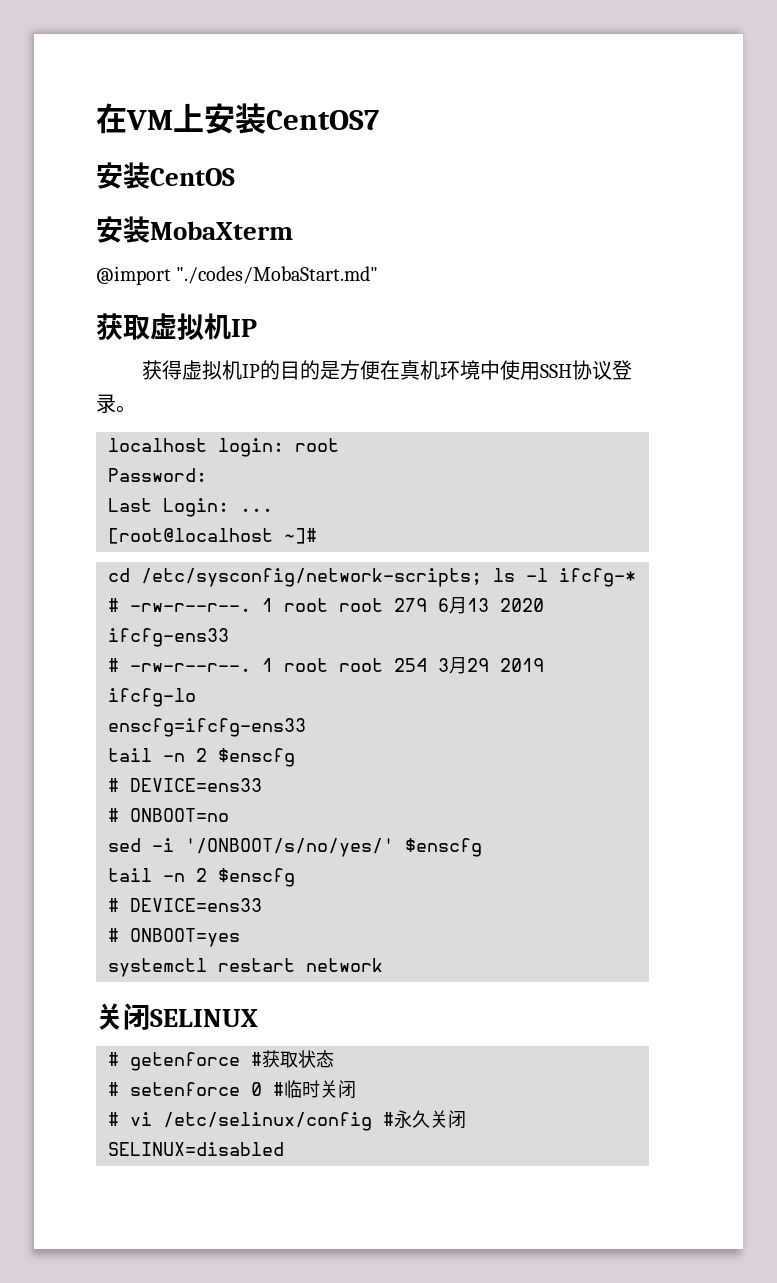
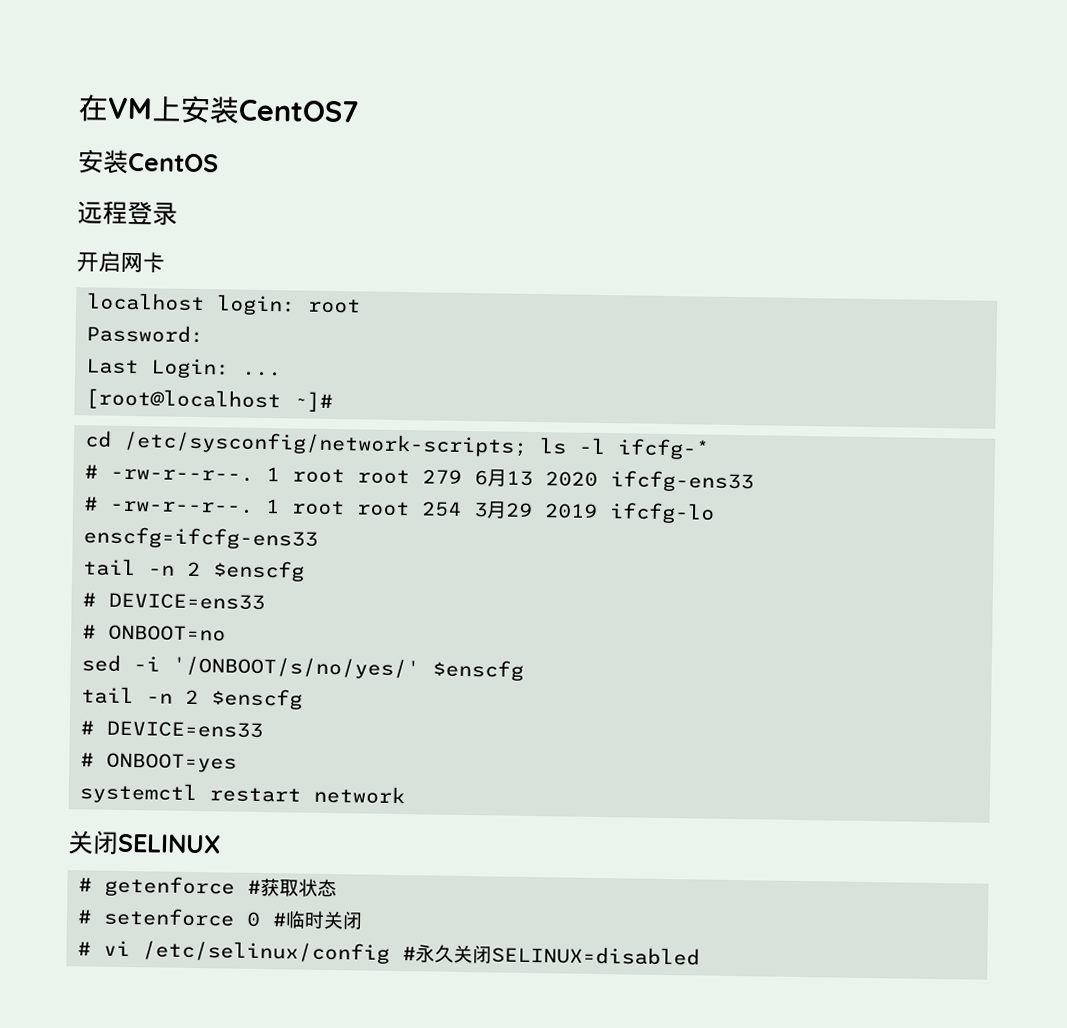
- 安装MobaXterm
- @import "./codes/MobaStart.md"
- 获取虚拟机IP
- 获得虚拟机IP的目的是方便在真机环境中使用SSH协议登录。
+ 远程登录
+ 开启网卡

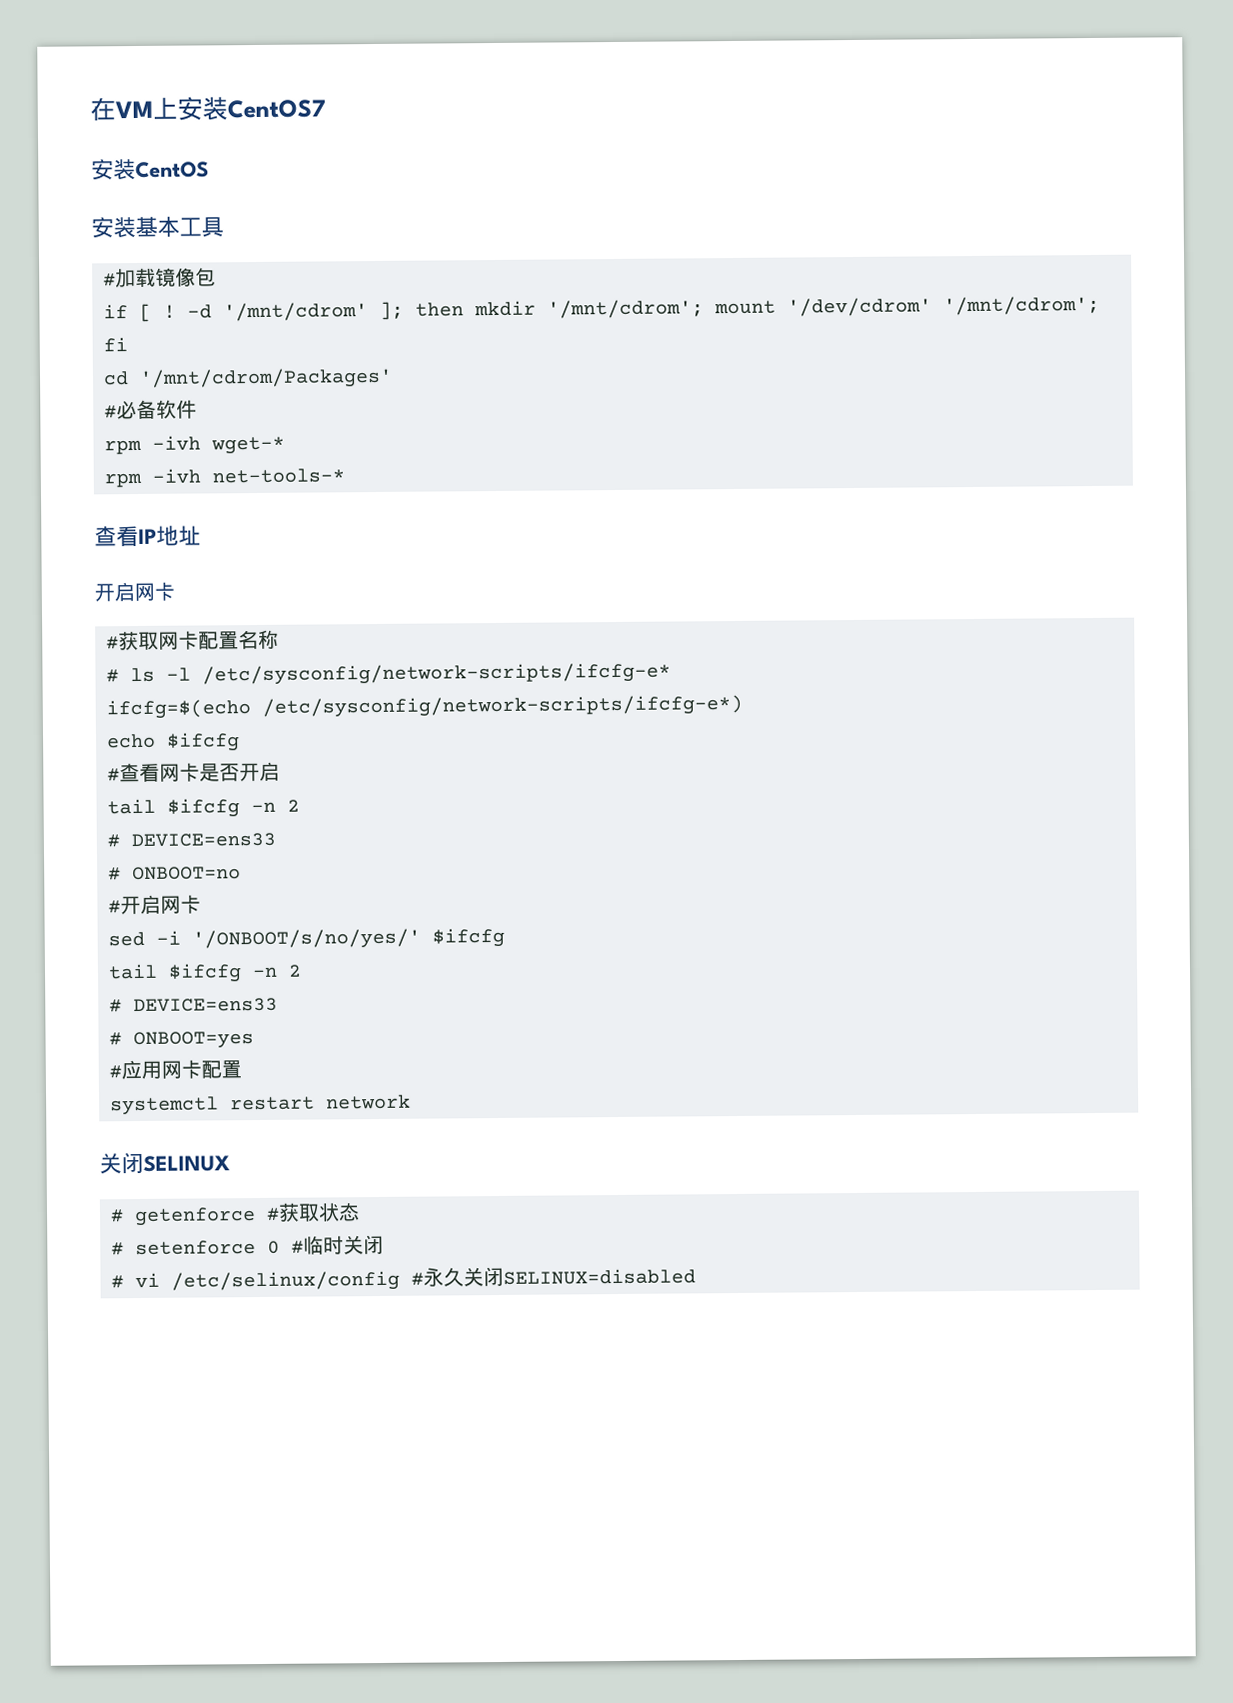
- 远程登录
+ 安装基本工具
+ #加载镜像包
+ if [ ! -d '/mnt/cdrom' ]; then mkdir '/mnt/cdrom'; mount '/dev/cdrom' '/mnt/cdrom'; fi
+ cd '/mnt/cdrom/Packages'
+ #必备软件
+ rpm -ivh wget-*
+ rpm -ivh net-tools-*
+ 查看IP地址
  开启网卡
- localhost login: root
- Password:
- Last Login: ...
- [root@localhost ~]#
- cd /etc/sysconfig/network-scripts; ls -l ifcfg-*
- # -rw-r--r--. 1 root root 279 6月13 2020 ifcfg-ens33
- # -rw-r--r--. 1 root root 254 3月29 2019 ifcfg-lo
- enscfg=ifcfg-ens33
- tail -n 2 $enscfg
+ #获取网卡配置名称
+ # ls -l /etc/sysconfig/network-scripts/ifcfg-e*
+ ifcfg=$(echo /etc/sysconfig/network-scripts/ifcfg-e*)
+ echo $ifcfg
+ #查看网卡是否开启
+ tail $ifcfg -n 2
+ #开启网卡
- sed -i '/ONBOOT/s/no/yes/' $enscfg
- tail -n 2 $enscfg
+ sed -i '/ONBOOT/s/no/yes/' $ifcfg
+ tail $ifcfg -n 2
+ #应用网卡配置

